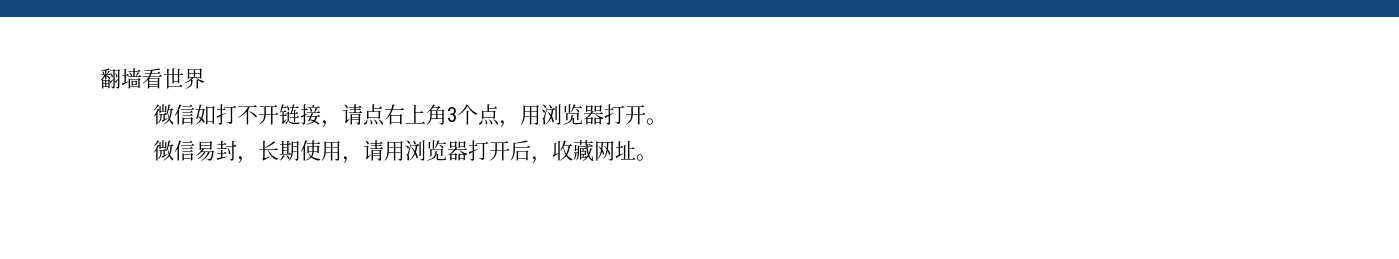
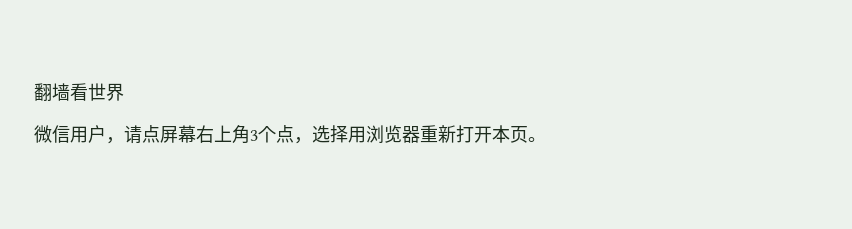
- 微信如打不开链接，请点右上角3个点，用浏览器打开。
- 微信易封，长期使用，请用浏览器打开后，收藏网址。
+ 微信用户，请点屏幕右上角3个点，选择用浏览器重新打开本页。

